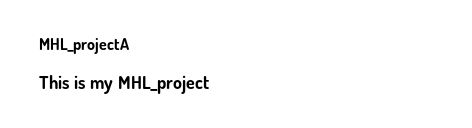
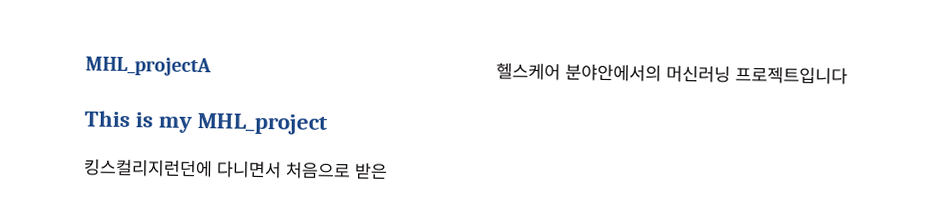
+ 킹스컬리지런던에 다니면서 처음으로 받은 헬스케어 분야안에서의 머신러닝 프로젝트입니다

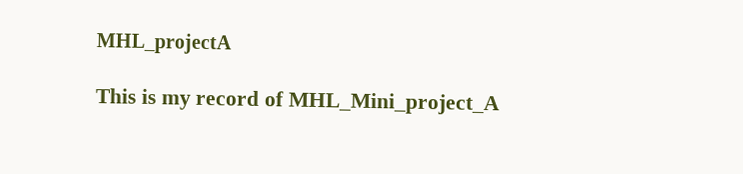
- This is my MHL_project
- 킹스컬리지런던에 다니면서 처음으로 받은 헬스케어 분야안에서의 머신러닝 프로젝트입니다
+ This is my record of MHL_Mini_project_A

